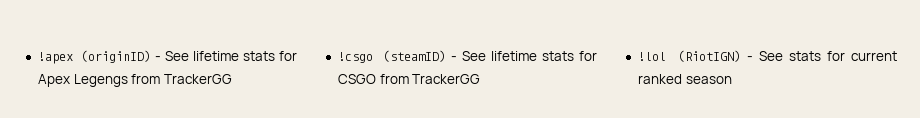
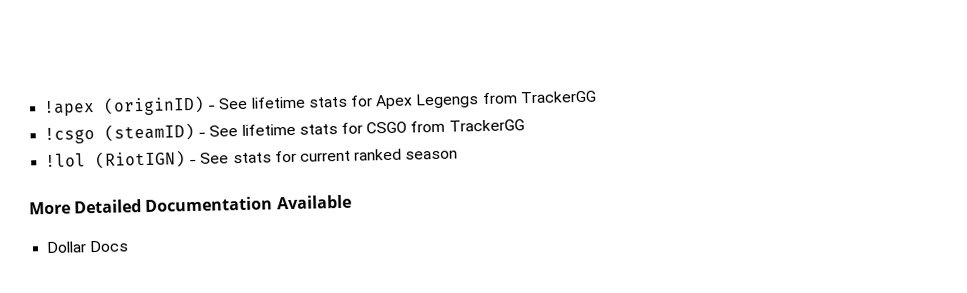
+ More Detailed Documentation Available
+ Dollar Docs

